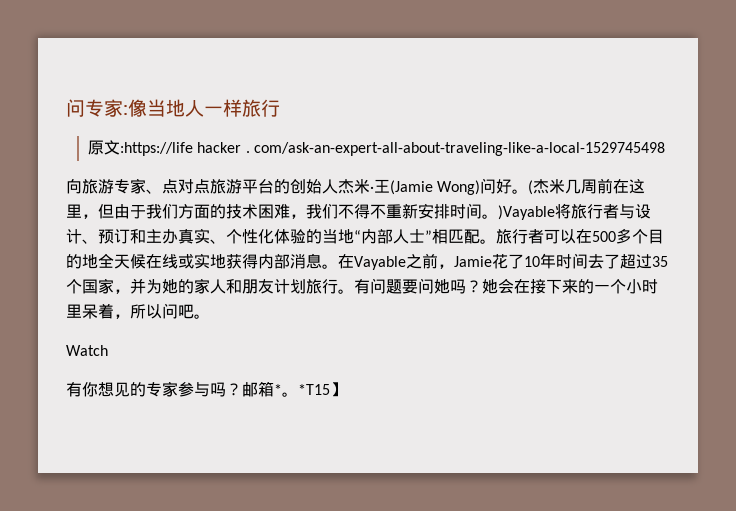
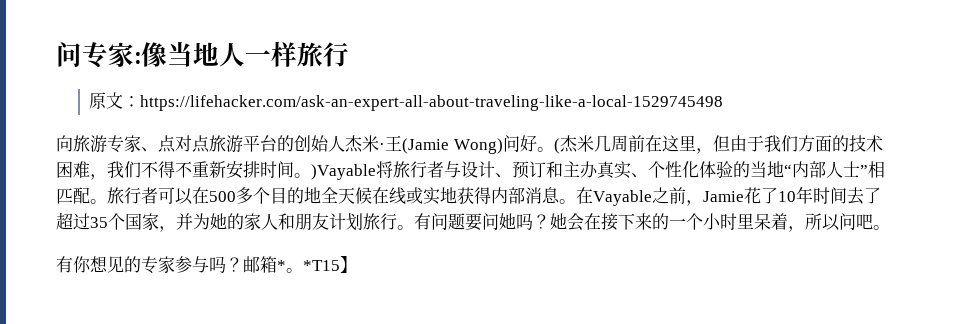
- 原文:https://life hacker . com/ask-an-expert-all-about-traveling-like-a-local-1529745498
+ 原文：https://lifehacker.com/ask-an-expert-all-about-traveling-like-a-local-1529745498
- Watch

